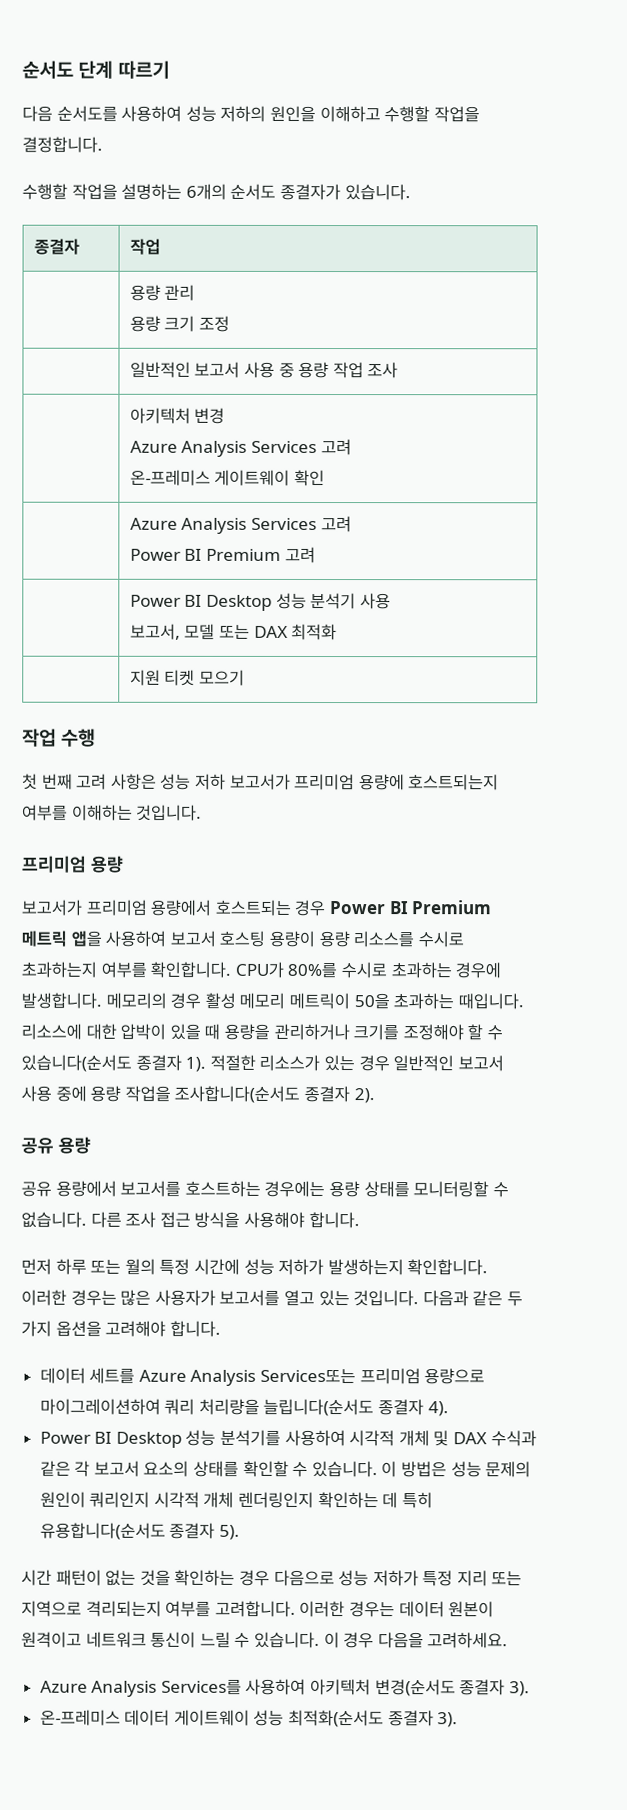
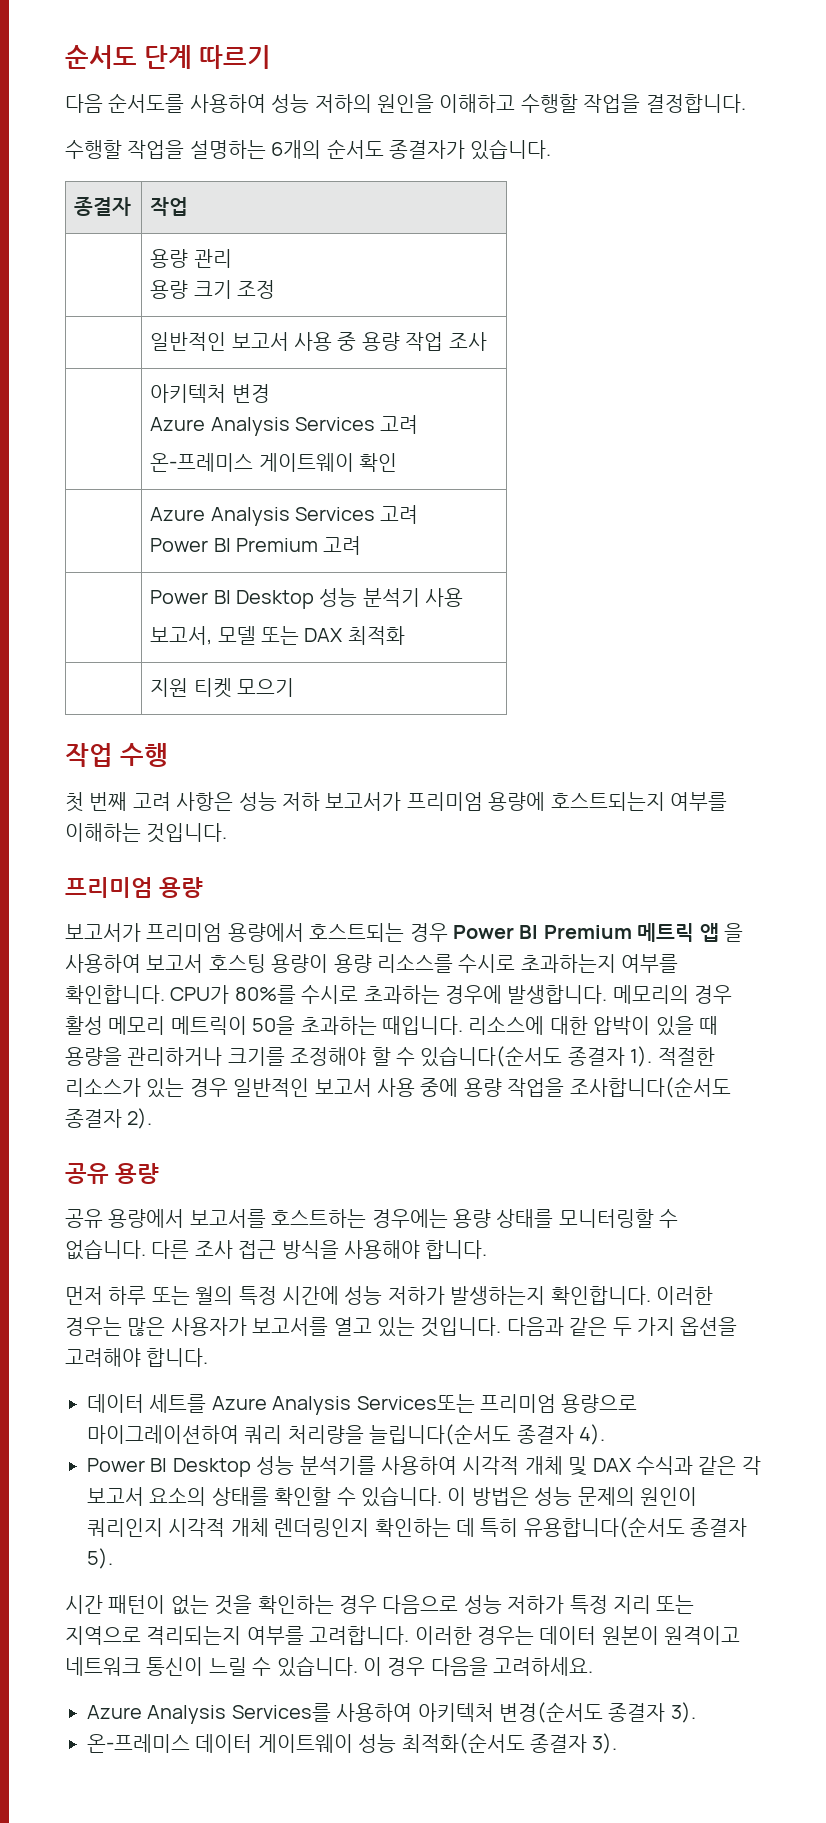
- 보고서가 프리미엄 용량에서 호스트되는 경우 Power BI Premium 메트릭 앱을 사용하여 보고서 호스팅 용량이 용량 리소스를 수시로 초과하는지 여부를 확인합니다.
+ 보고서가 프리미엄 용량에서 호스트되는 경우 Power BI Premium 메트릭 앱 을 사용하여 보고서 호스팅 용량이 용량 리소스를 수시로 초과하는지 여부를 확인합니다.

